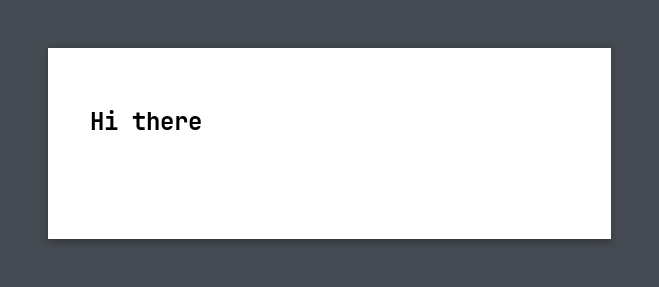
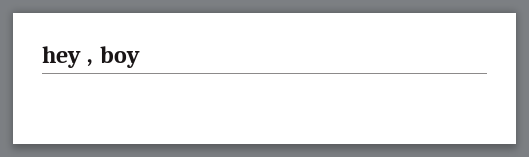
- Hi there
+ hey , boy

